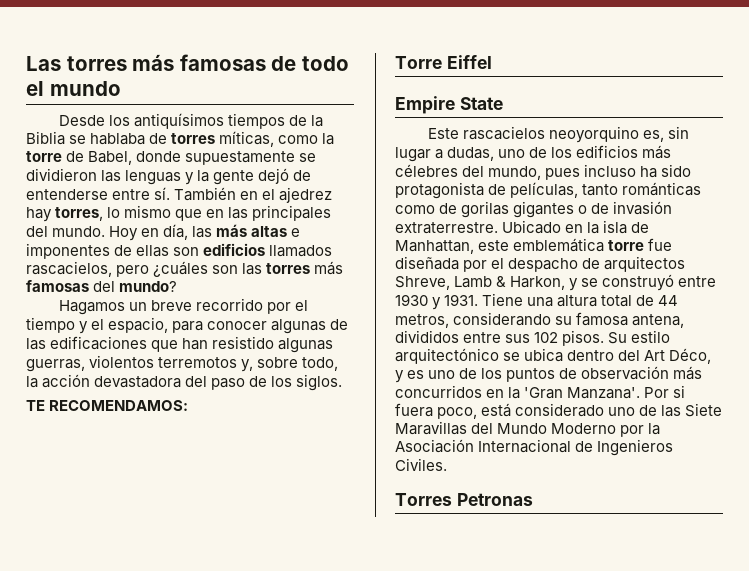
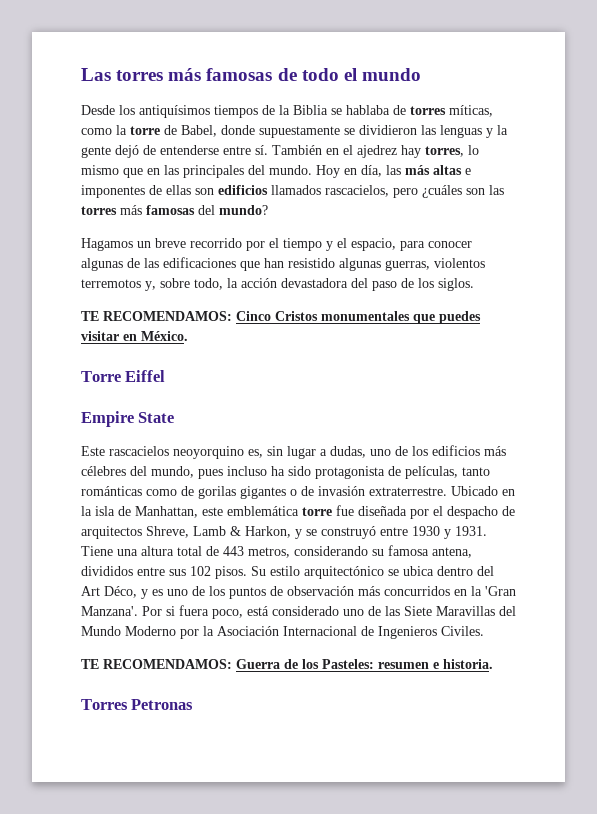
- TE RECOMENDAMOS:
+ TE RECOMENDAMOS: Cinco Cristos monumentales que puedes visitar en México.
- Tiene una altura total de 44 metros, considerando su famosa antena, divididos entre sus 102 pisos.
+ Tiene una altura total de 443 metros, considerando su famosa antena, divididos entre sus 102 pisos.
+ TE RECOMENDAMOS: Guerra de los Pasteles: resumen e historia.

